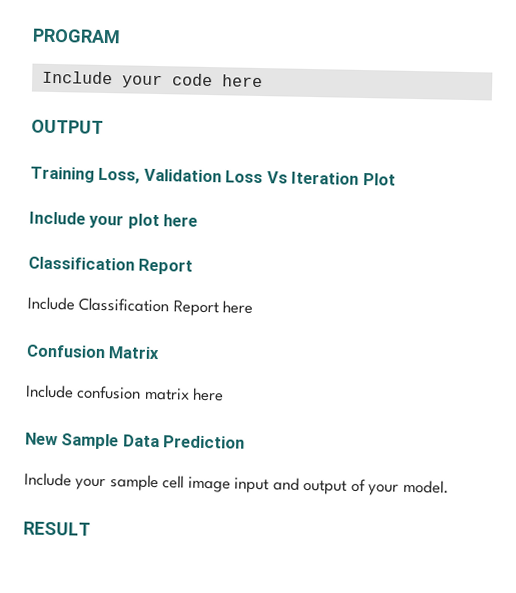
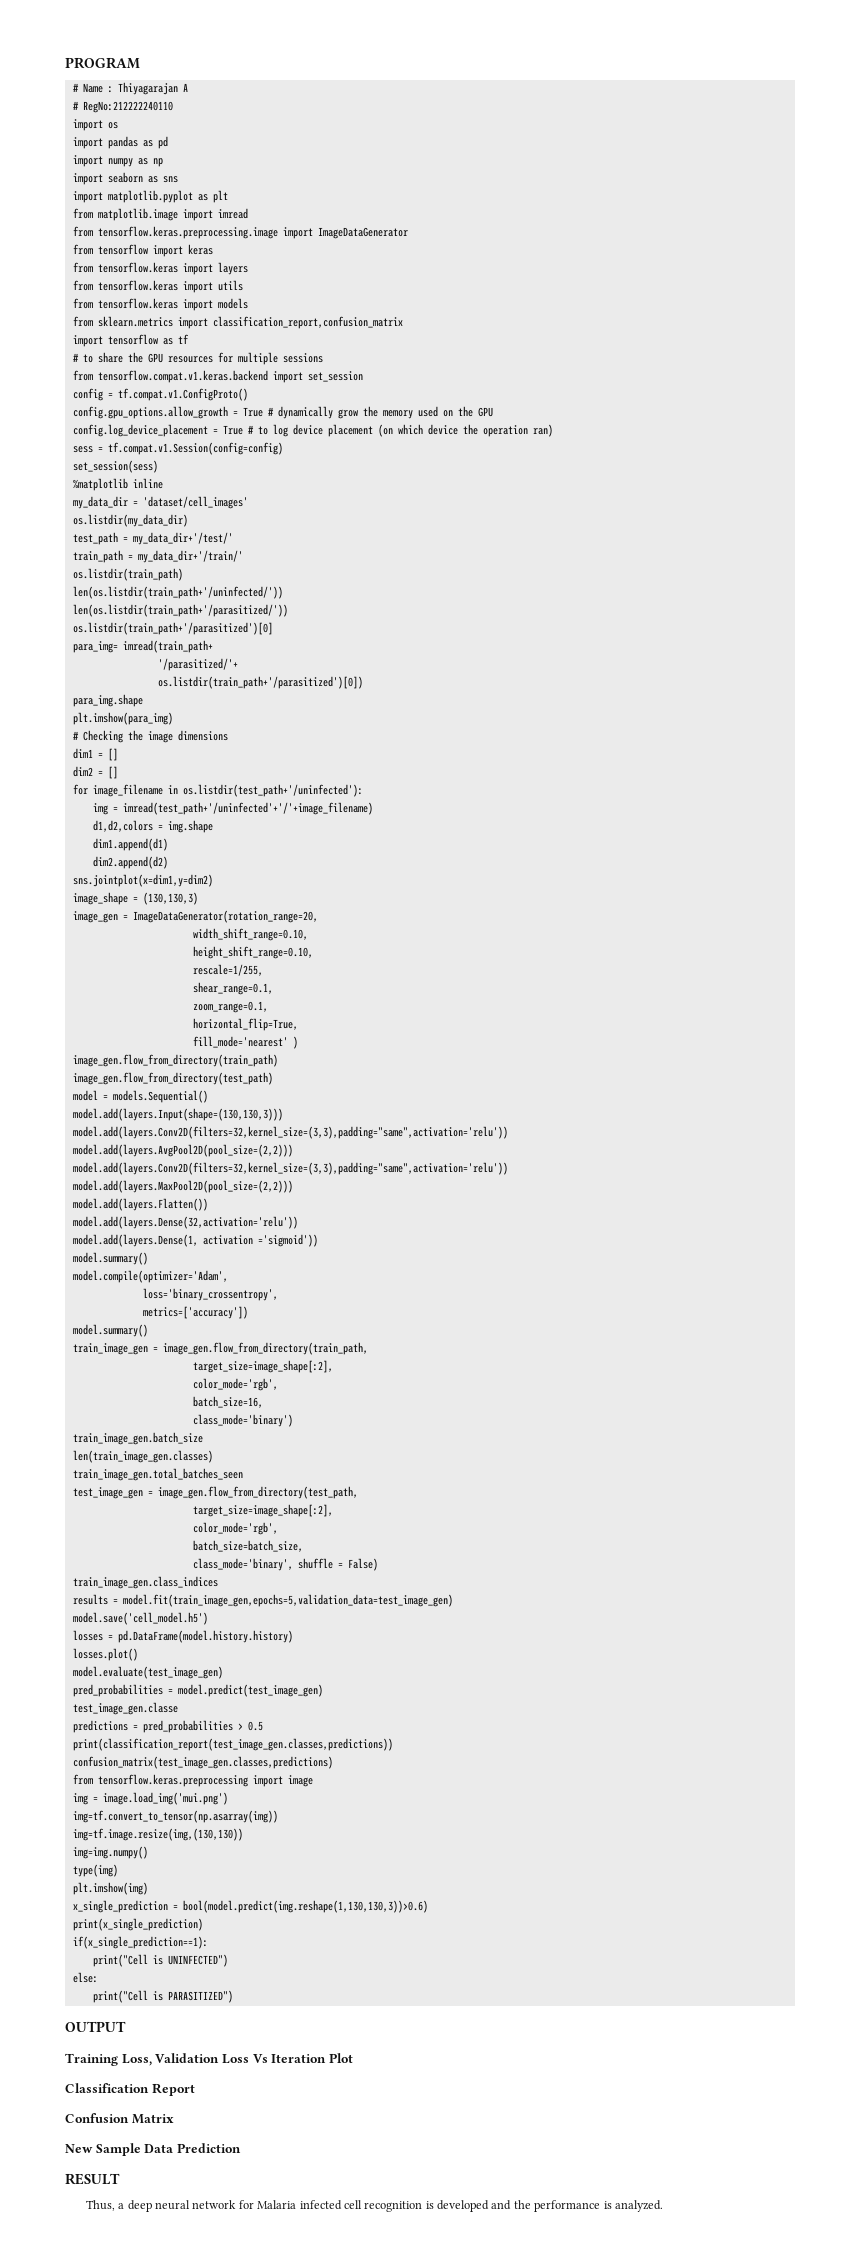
- Include your code here
+ # Name : Thiyagarajan A
+ # RegNo:212222240110
+ import os
+ import pandas as pd
+ import numpy as np
+ import seaborn as sns
+ import matplotlib.pyplot as plt
+ from matplotlib.image import imread
+ from tensorflow.keras.preprocessing.image import ImageDataGenerator
+ from tensorflow import keras
+ from tensorflow.keras import layers
+ from tensorflow.keras import utils
+ from tensorflow.keras import models
+ from sklearn.metrics import classification_report,confusion_matrix
+ import tensorflow as tf
+ # to share the GPU resources for multiple sessions
+ from tensorflow.compat.v1.keras.backend import set_session
+ config = tf.compat.v1.ConfigProto()
+ config.gpu_options.allow_growth = True # dynamically grow the memory used on the GPU
+ config.log_device_placement = True # to log device placement (on which device the operation ran)
+ sess = tf.compat.v1.Session(config=config)
+ set_session(sess)
+ %matplotlib inline
+ my_data_dir = 'dataset/cell_images'
+ os.listdir(my_data_dir)
+ test_path = my_data_dir+'/test/'
+ train_path = my_data_dir+'/train/'
+ os.listdir(train_path)
+ len(os.listdir(train_path+'/uninfected/'))
+ len(os.listdir(train_path+'/parasitized/'))
+ os.listdir(train_path+'/parasitized')[0]
+ para_img= imread(train_path+
+ '/parasitized/'+
+ os.listdir(train_path+'/parasitized')[0])
+ para_img.shape
+ plt.imshow(para_img)
+ # Checking the image dimensions
+ dim1 = []
+ dim2 = []
+ for image_filename in os.listdir(test_path+'/uninfected'):
+ img = imread(test_path+'/uninfected'+'/'+image_filename)
+ d1,d2,colors = img.shape
+ dim1.append(d1)
+ dim2.append(d2)
+ sns.jointplot(x=dim1,y=dim2)
+ image_shape = (130,130,3)
+ image_gen = ImageDataGenerator(rotation_range=20,
+ width_shift_range=0.10,
+ height_shift_range=0.10,
+ rescale=1/255,
+ shear_range=0.1,
+ zoom_range=0.1,
+ horizontal_flip=True,
+ fill_mode='nearest' )
+ image_gen.flow_from_directory(train_path)
+ image_gen.flow_from_directory(test_path)
+ model = models.Sequential()
+ model.add(layers.Input(shape=(130,130,3)))
+ model.add(layers.Conv2D(filters=32,kernel_size=(3,3),padding="same",activation='relu'))
+ model.add(layers.AvgPool2D(pool_size=(2,2)))
+ model.add(layers.Conv2D(filters=32,kernel_size=(3,3),padding="same",activation='relu'))
+ model.add(layers.MaxPool2D(pool_size=(2,2)))
+ model.add(layers.Flatten())
+ model.add(layers.Dense(32,activation='relu'))
+ model.add(layers.Dense(1, activation ='sigmoid'))
+ model.summary()
+ model.compile(optimizer='Adam',
+ loss='binary_crossentropy',
+ metrics=['accuracy'])
+ model.summary()
+ train_image_gen = image_gen.flow_from_directory(train_path,
+ target_size=image_shape[:2],
+ color_mode='rgb',
+ batch_size=16,
+ class_mode='binary')
+ train_image_gen.batch_size
+ len(train_image_gen.classes)
+ train_image_gen.total_batches_seen
+ test_image_gen = image_gen.flow_from_directory(test_path,
+ target_size=image_shape[:2],
+ color_mode='rgb',
+ batch_size=batch_size,
+ class_mode='binary', shuffle = False)
+ train_image_gen.class_indices
+ results = model.fit(train_image_gen,epochs=5,validation_data=test_image_gen)
+ model.save('cell_model.h5')
+ losses = pd.DataFrame(model.history.history)
+ losses.plot()
+ model.evaluate(test_image_gen)
+ pred_probabilities = model.predict(test_image_gen)
+ test_image_gen.classe
+ predictions = pred_probabilities > 0.5
+ print(classification_report(test_image_gen.classes,predictions))
+ confusion_matrix(test_image_gen.classes,predictions)
+ from tensorflow.keras.preprocessing import image
+ img = image.load_img('mui.png')
+ img=tf.convert_to_tensor(np.asarray(img))
+ img=tf.image.resize(img,(130,130))
+ img=img.numpy()
+ type(img)
+ plt.imshow(img)
+ x_single_prediction = bool(model.predict(img.reshape(1,130,130,3))>0.6)
+ print(x_single_prediction)
+ if(x_single_prediction==1):
+ print("Cell is UNINFECTED")
+ else:
+ print("Cell is PARASITIZED")
- Include your plot here
  Classification Report
- Include Classification Report here
  Confusion Matrix
- Include confusion matrix here
  New Sample Data Prediction
- Include your sample cell image input and output of your model.
  RESULT
+ Thus, a deep neural network for Malaria infected cell recognition is developed and the performance is analyzed.

